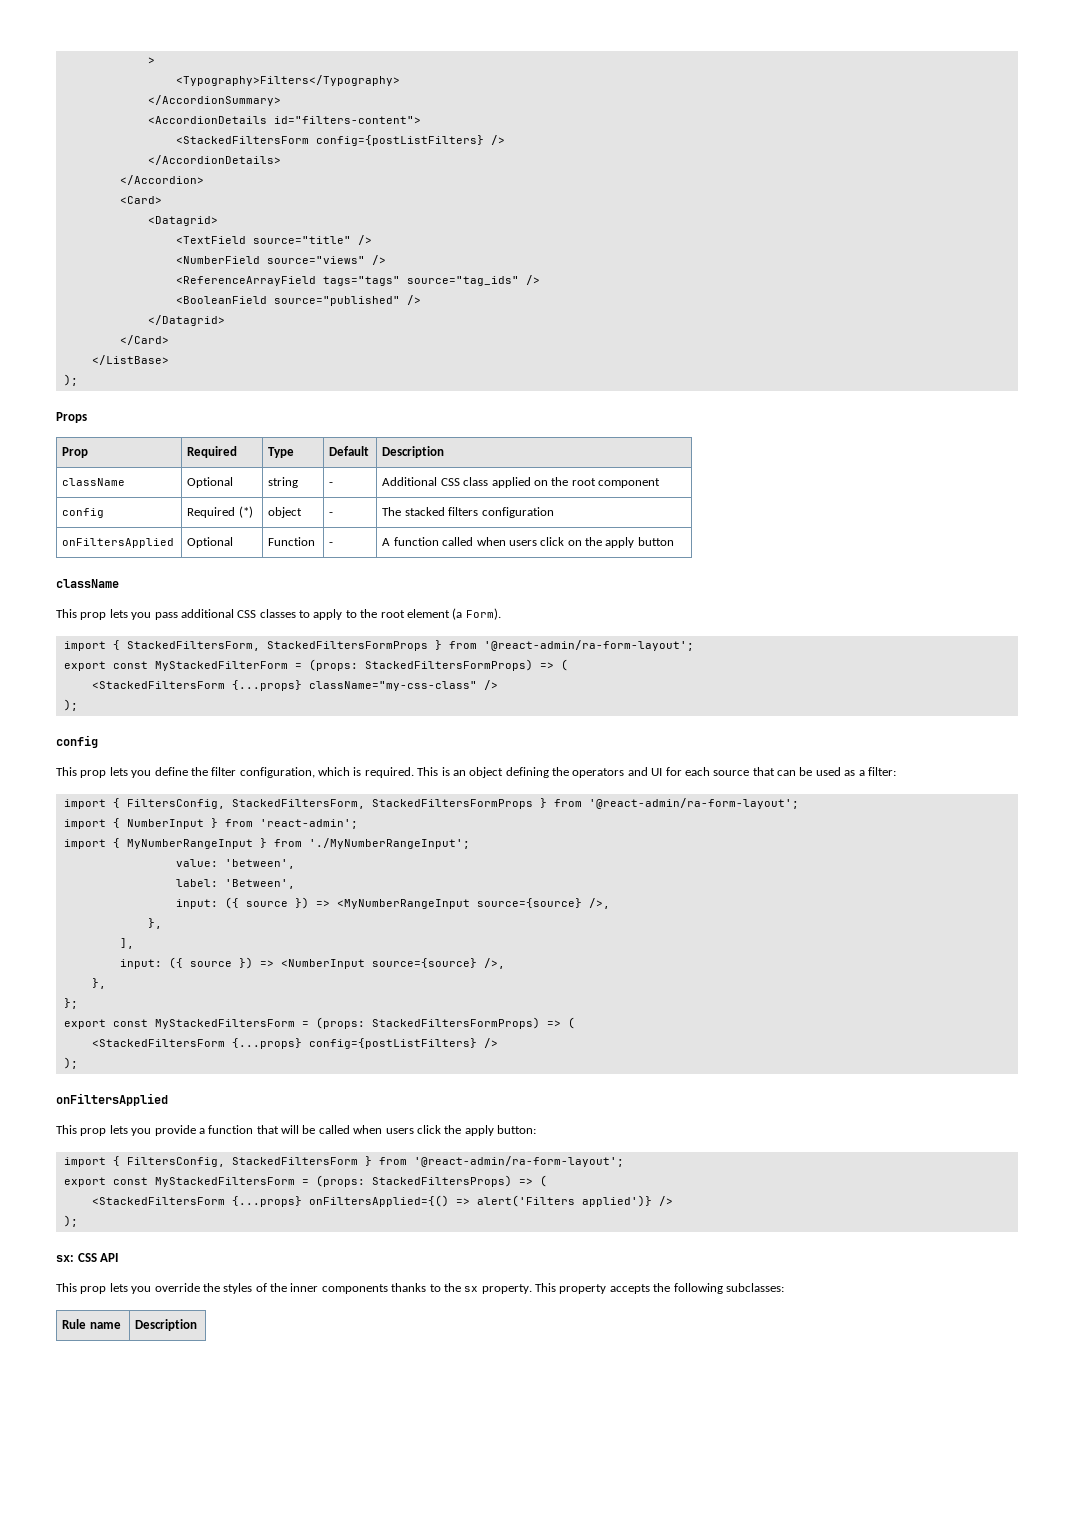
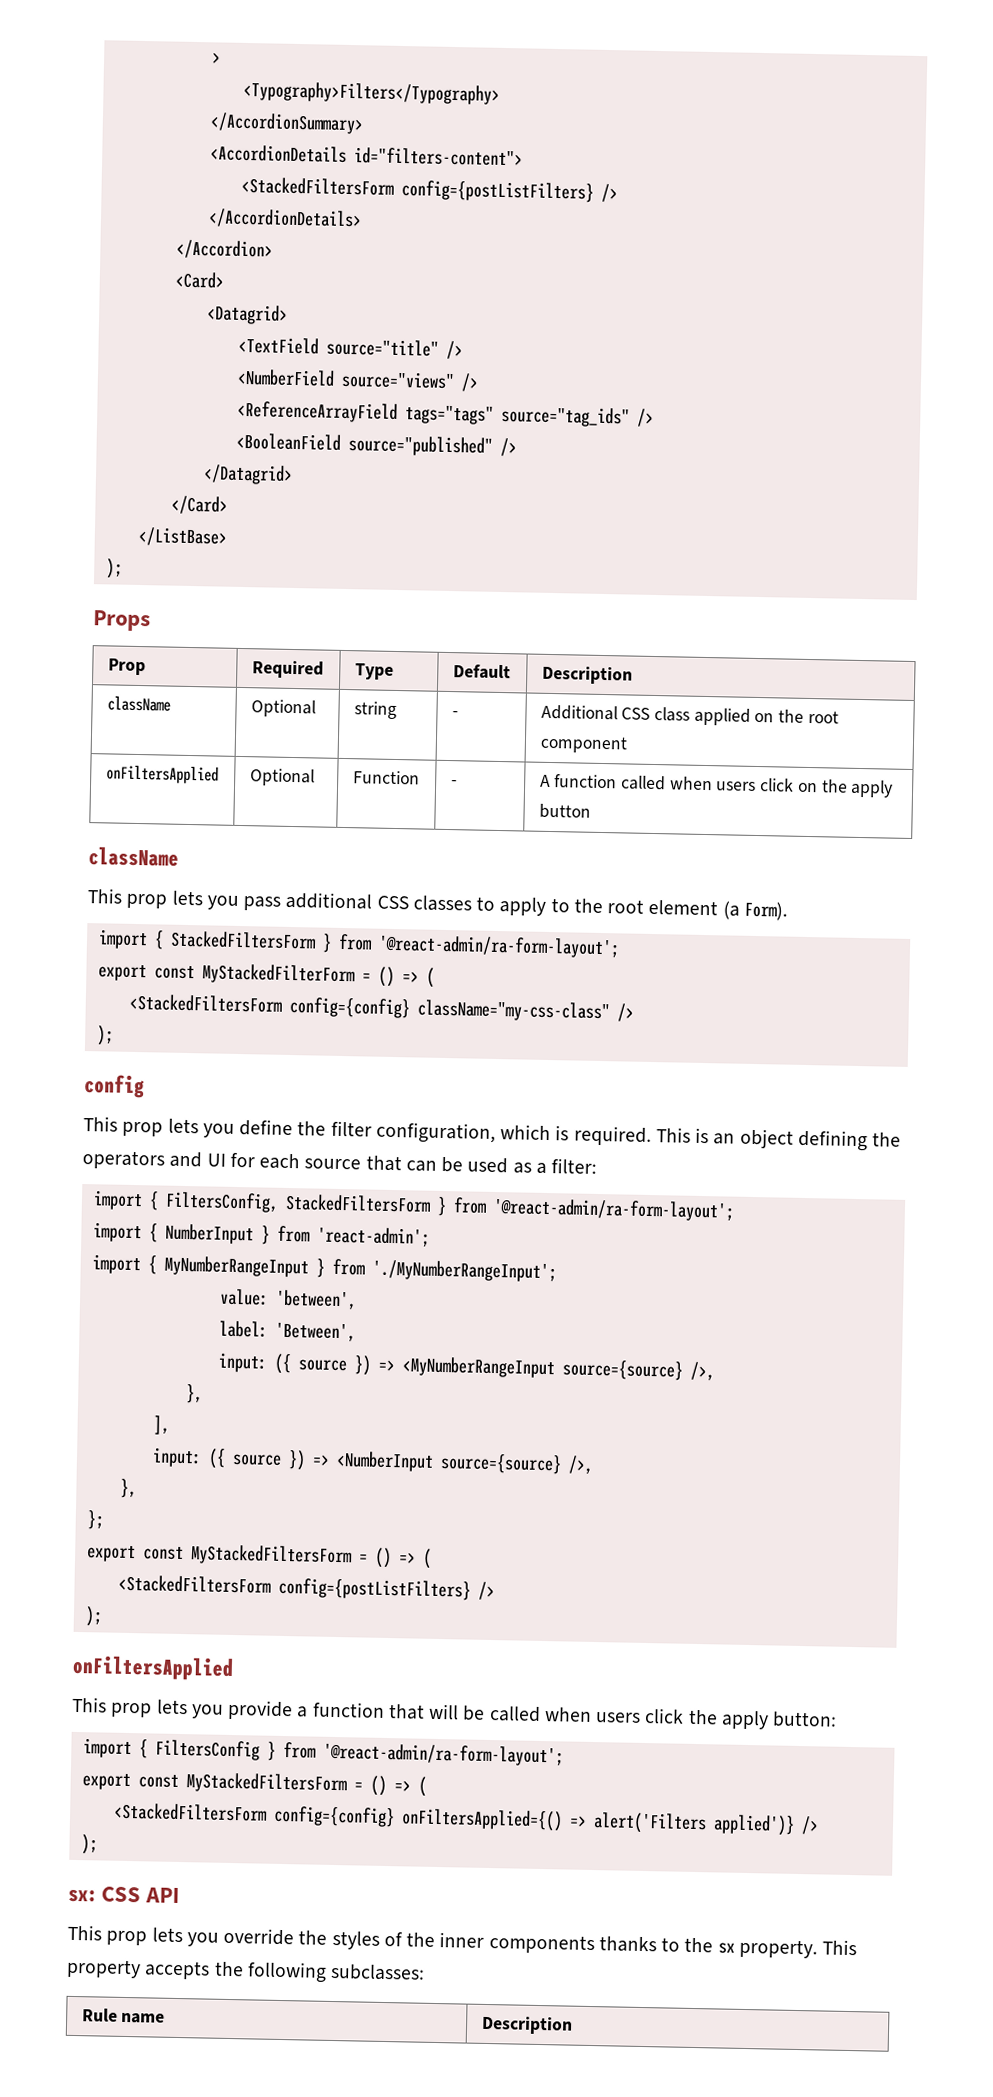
- config | Required (*) | object | - | The stacked filters configuration
- import { StackedFiltersForm, StackedFiltersFormProps } from '@react-admin/ra-form-layout';
+ import { StackedFiltersForm } from '@react-admin/ra-form-layout';
- export const MyStackedFilterForm = (props: StackedFiltersFormProps) => (
- <StackedFiltersForm {...props} className="my-css-class" />
+ export const MyStackedFilterForm = () => (
+ <StackedFiltersForm config={config} className="my-css-class" />
- import { FiltersConfig, StackedFiltersForm, StackedFiltersFormProps } from '@react-admin/ra-form-layout';
+ import { FiltersConfig, StackedFiltersForm } from '@react-admin/ra-form-layout';
  };
- export const MyStackedFiltersForm = (props: StackedFiltersFormProps) => (
- <StackedFiltersForm {...props} config={postListFilters} />
+ export const MyStackedFiltersForm = () => (
+ <StackedFiltersForm config={postListFilters} />
- import { FiltersConfig, StackedFiltersForm } from '@react-admin/ra-form-layout';
- export const MyStackedFiltersForm = (props: StackedFiltersProps) => (
- <StackedFiltersForm {...props} onFiltersApplied={() => alert('Filters applied')} />
+ import { FiltersConfig } from '@react-admin/ra-form-layout';
+ export const MyStackedFiltersForm = () => (
+ <StackedFiltersForm config={config} onFiltersApplied={() => alert('Filters applied')} />

